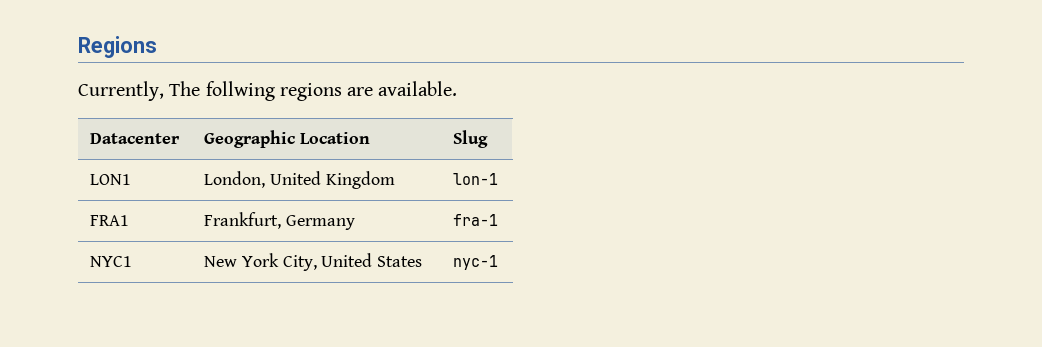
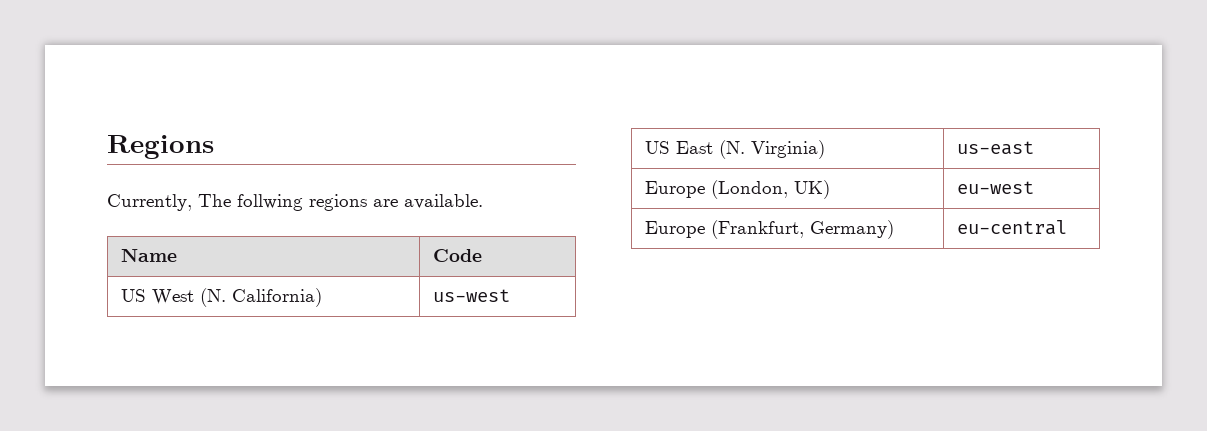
- Datacenter | Geographic Location | Slug
- LON1 | London, United Kingdom | lon-1
- FRA1 | Frankfurt, Germany | fra-1
- NYC1 | New York City, United States | nyc-1
+ Name | Code
+ US West (N. California) | us-west
+ US East (N. Virginia) | us-east
+ Europe (London, UK) | eu-west
+ Europe (Frankfurt, Germany) | eu-central

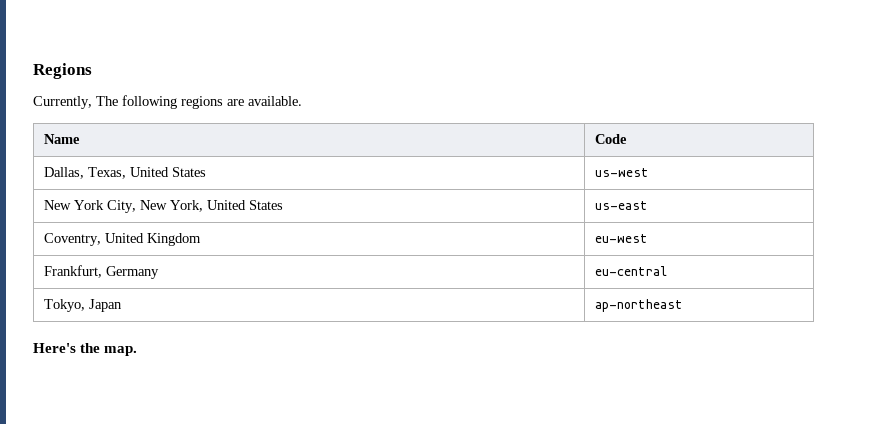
- Currently, The follwing regions are available.
+ Currently, The following regions are available.
- US West (N. California) | us-west
- US East (N. Virginia) | us-east
- Europe (London, UK) | eu-west
- Europe (Frankfurt, Germany) | eu-central
+ Dallas, Texas, United States | us-west
+ New York City, New York, United States | us-east
+ Coventry, United Kingdom | eu-west
+ Frankfurt, Germany | eu-central
+ Tokyo, Japan | ap-northeast
+ Here's the map.

